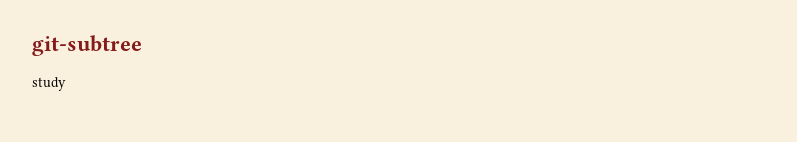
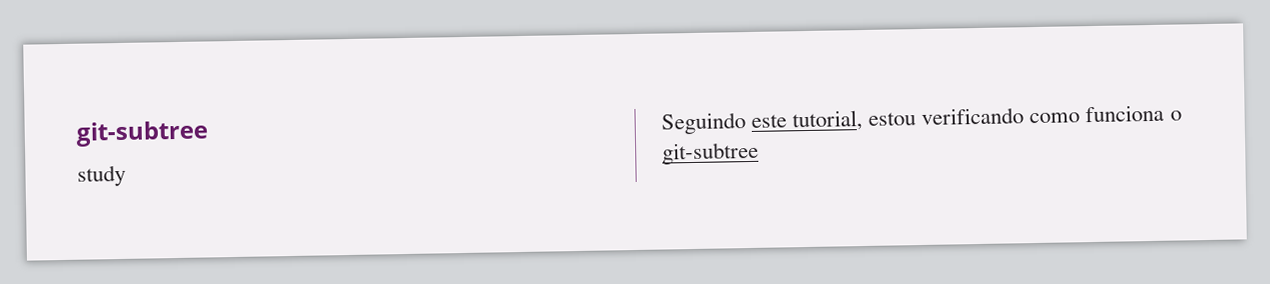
+ Seguindo este tutorial, estou verificando como funciona o git-subtree

